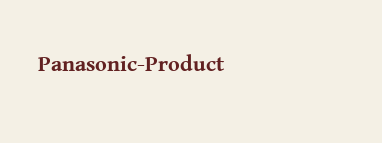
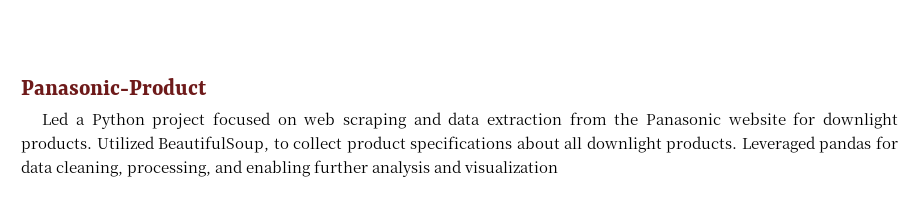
+ Led a Python project focused on web scraping and data extraction from the Panasonic website for downlight products. Utilized BeautifulSoup, to collect product specifications about all downlight products. Leveraged pandas for data cleaning, processing, and enabling further analysis and visualization

